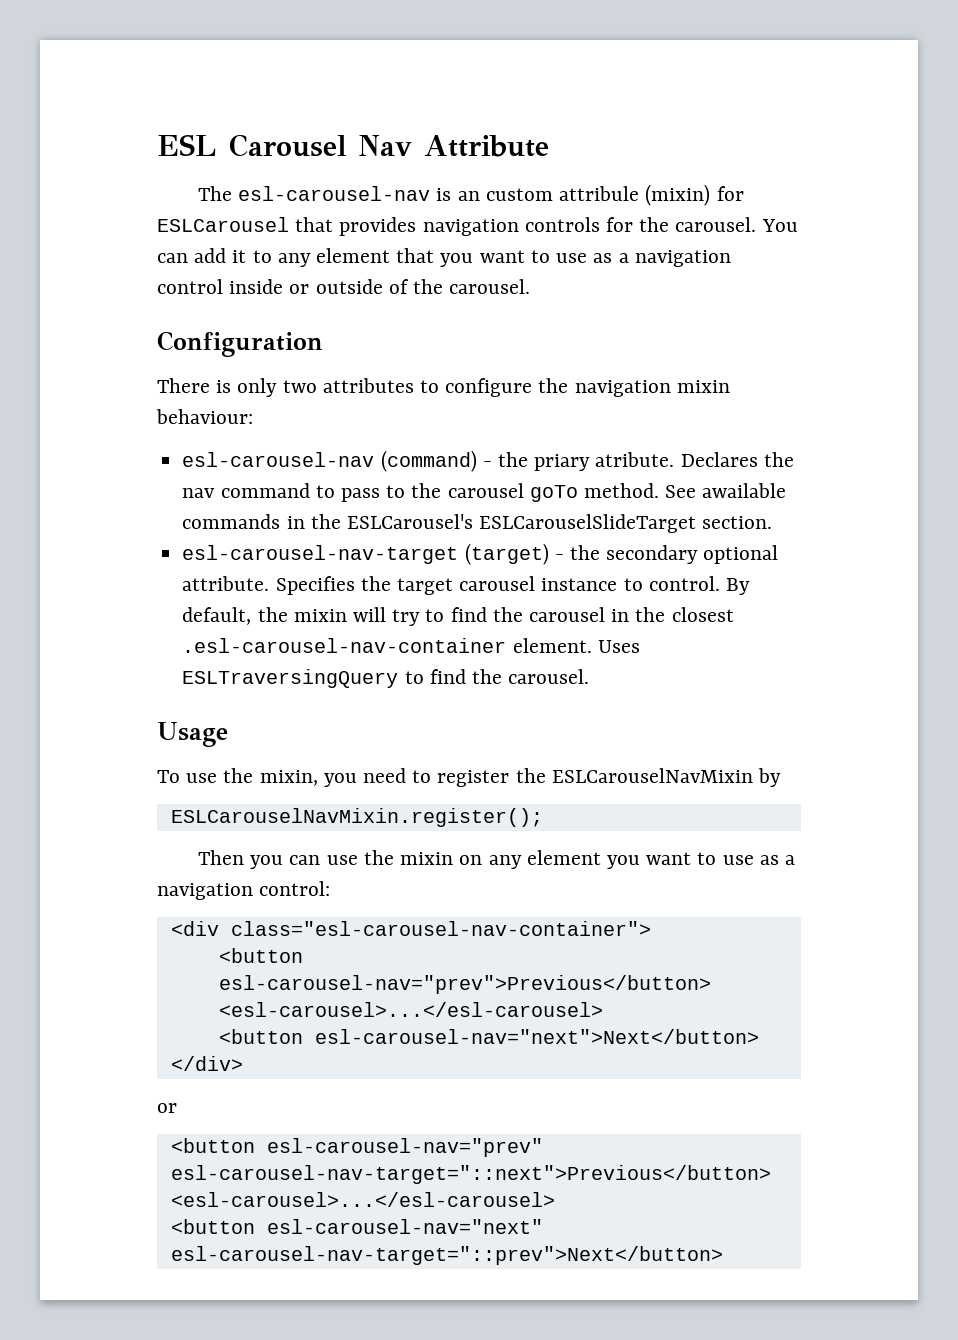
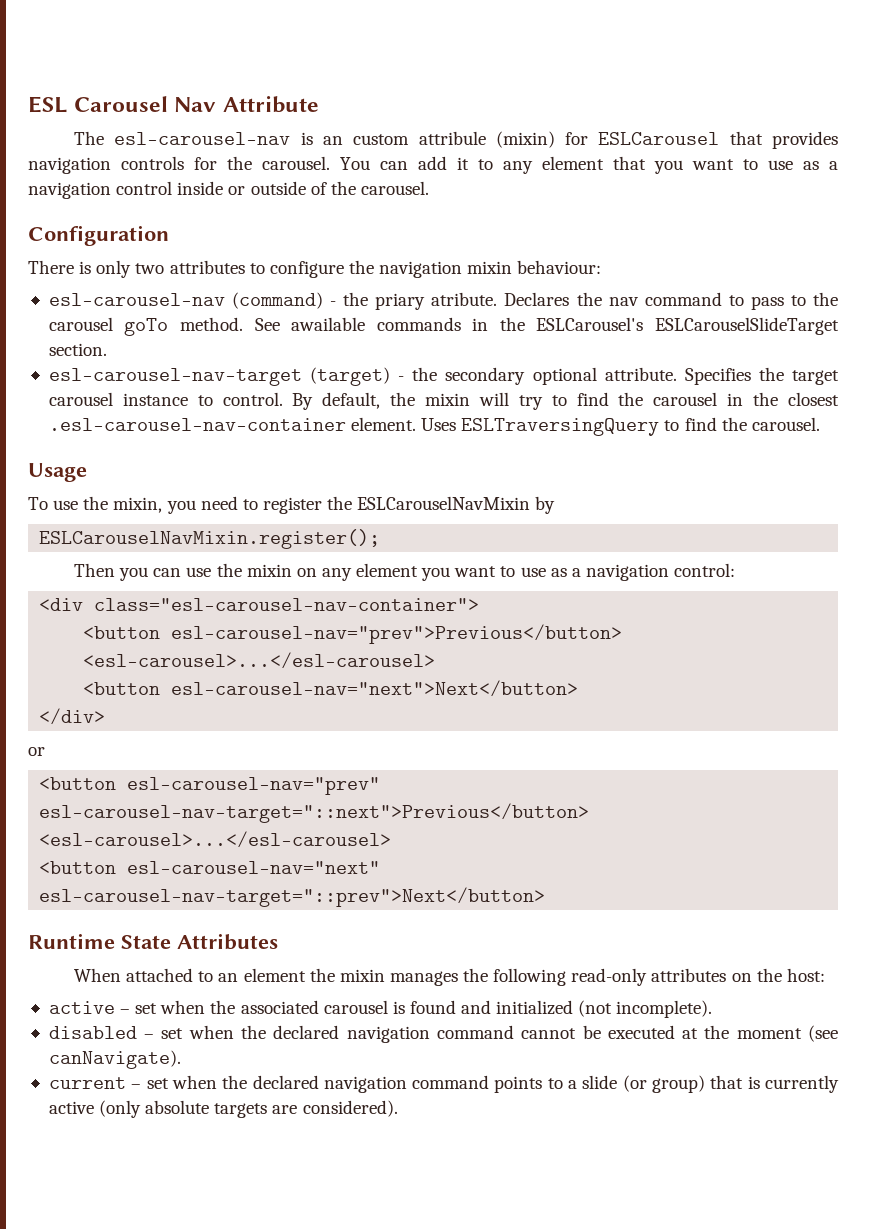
+ Runtime State Attributes
+ When attached to an element the mixin manages the following read-only attributes on the host:
+ active – set when the associated carousel is found and initialized (not incomplete).
+ disabled – set when the declared navigation command cannot be executed at the moment (see canNavigate).
+ current – set when the declared navigation command points to a slide (or group) that is currently active (only absolute targets are considered).

